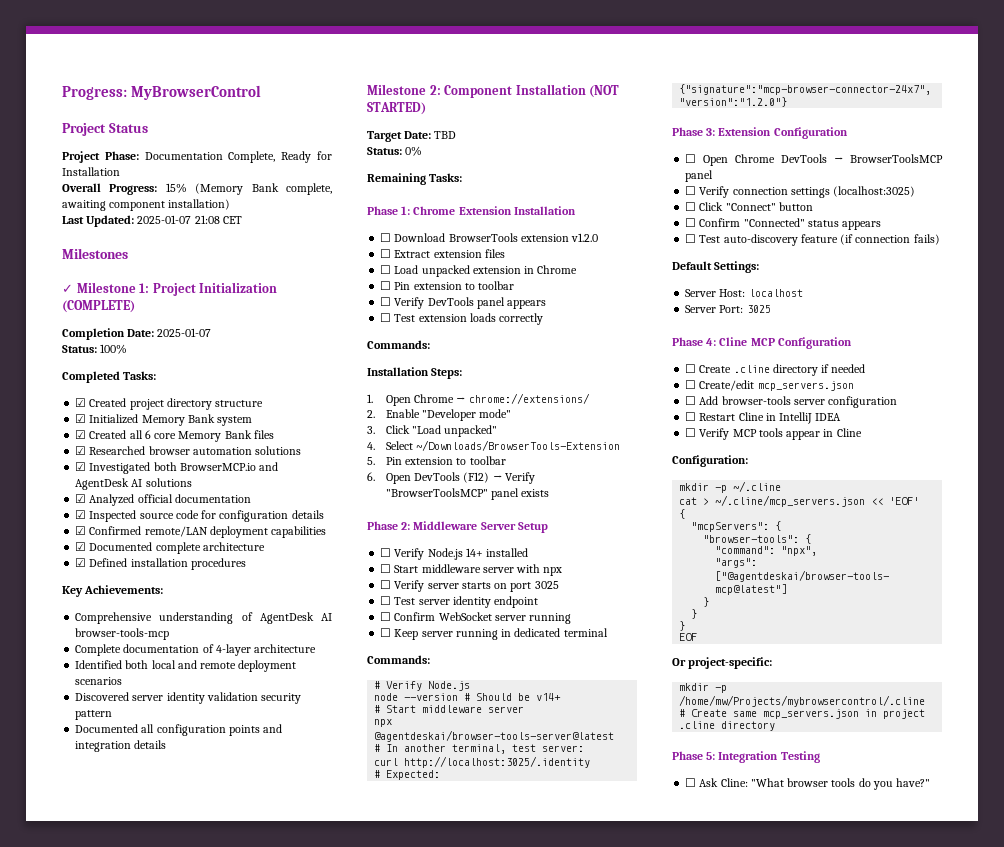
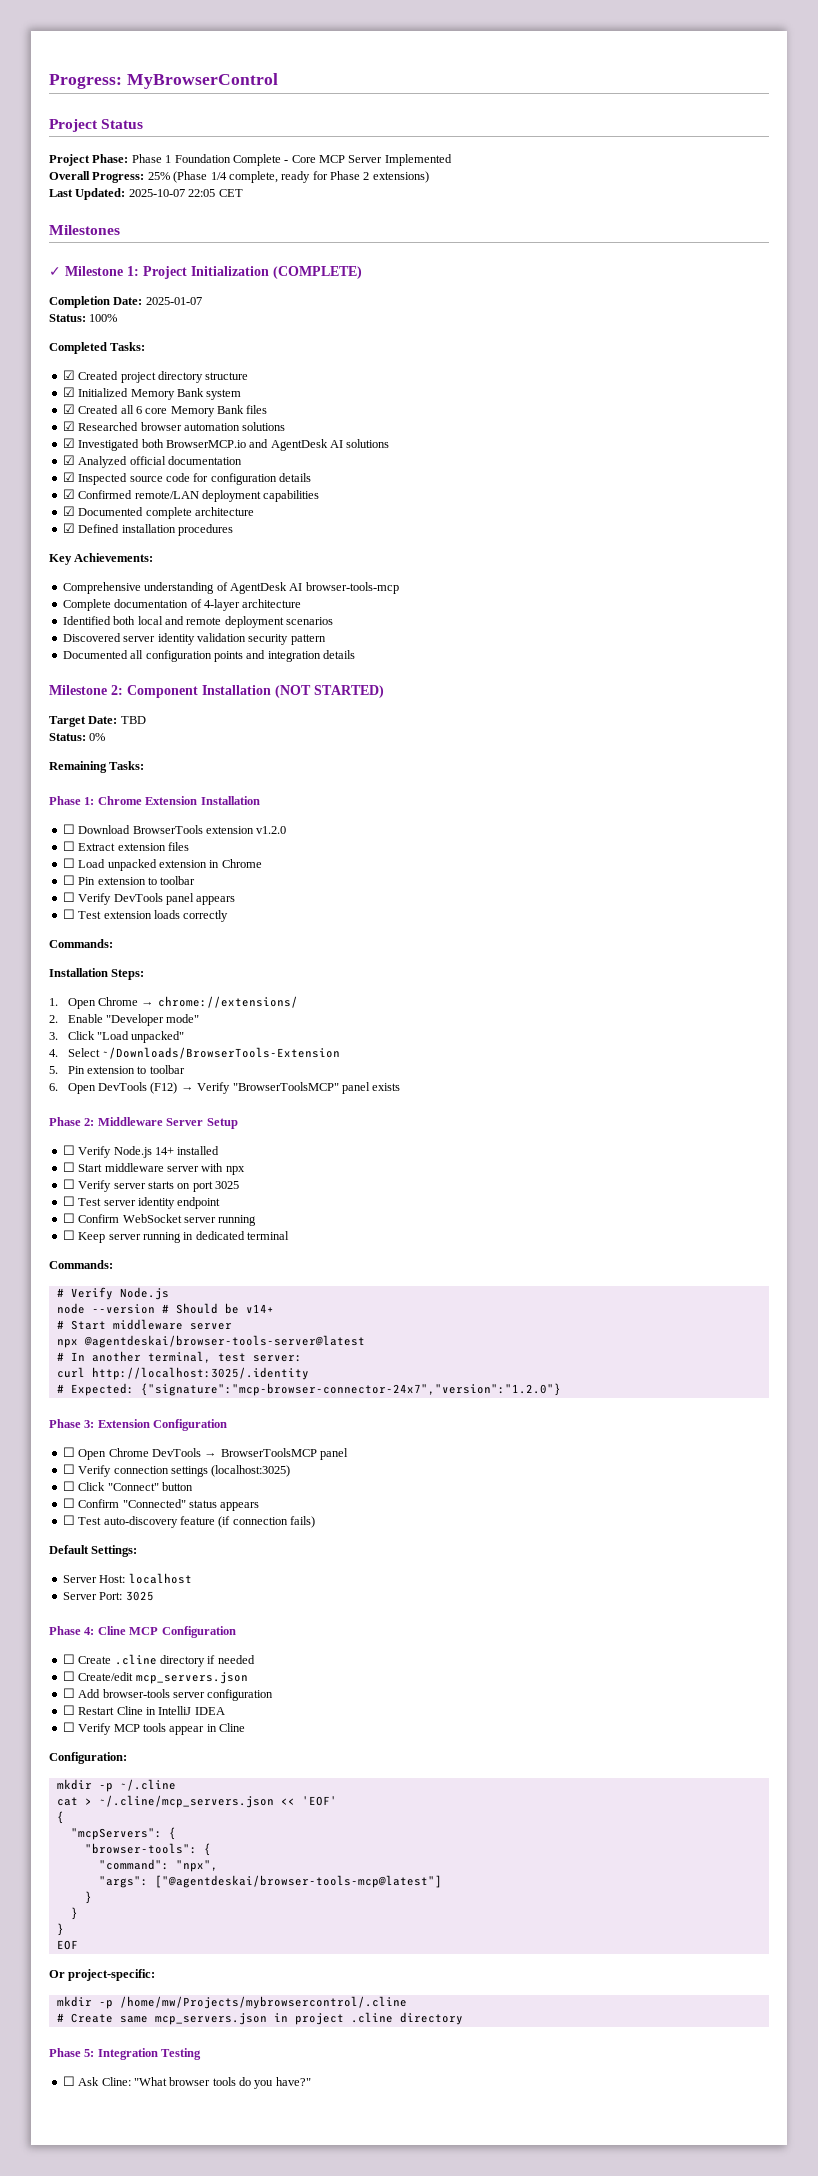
- Project Phase: Documentation Complete, Ready for Installation
- Overall Progress: 15% (Memory Bank complete, awaiting component installation)
+ Project Phase: Phase 1 Foundation Complete - Core MCP Server Implemented
+ Overall Progress: 25% (Phase 1/4 complete, ready for Phase 2 extensions)
- Last Updated: 2025-01-07 21:08 CET
+ Last Updated: 2025-10-07 22:05 CET

